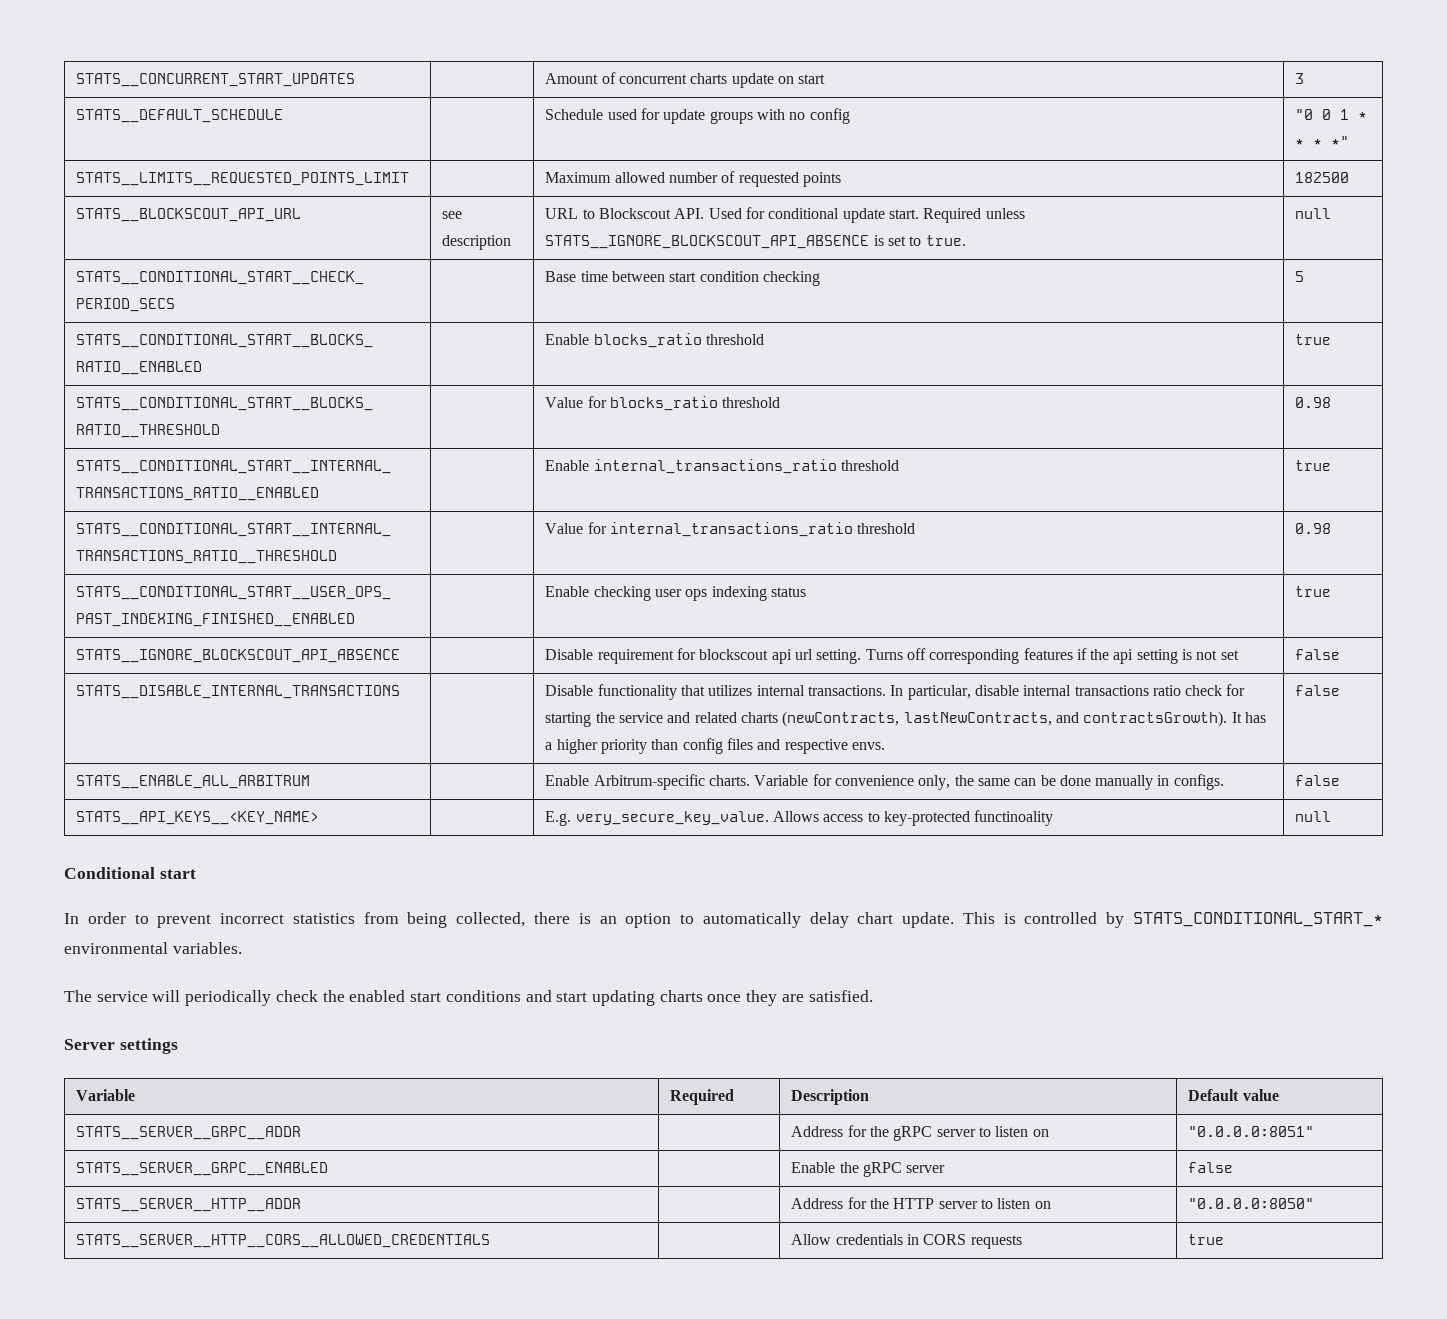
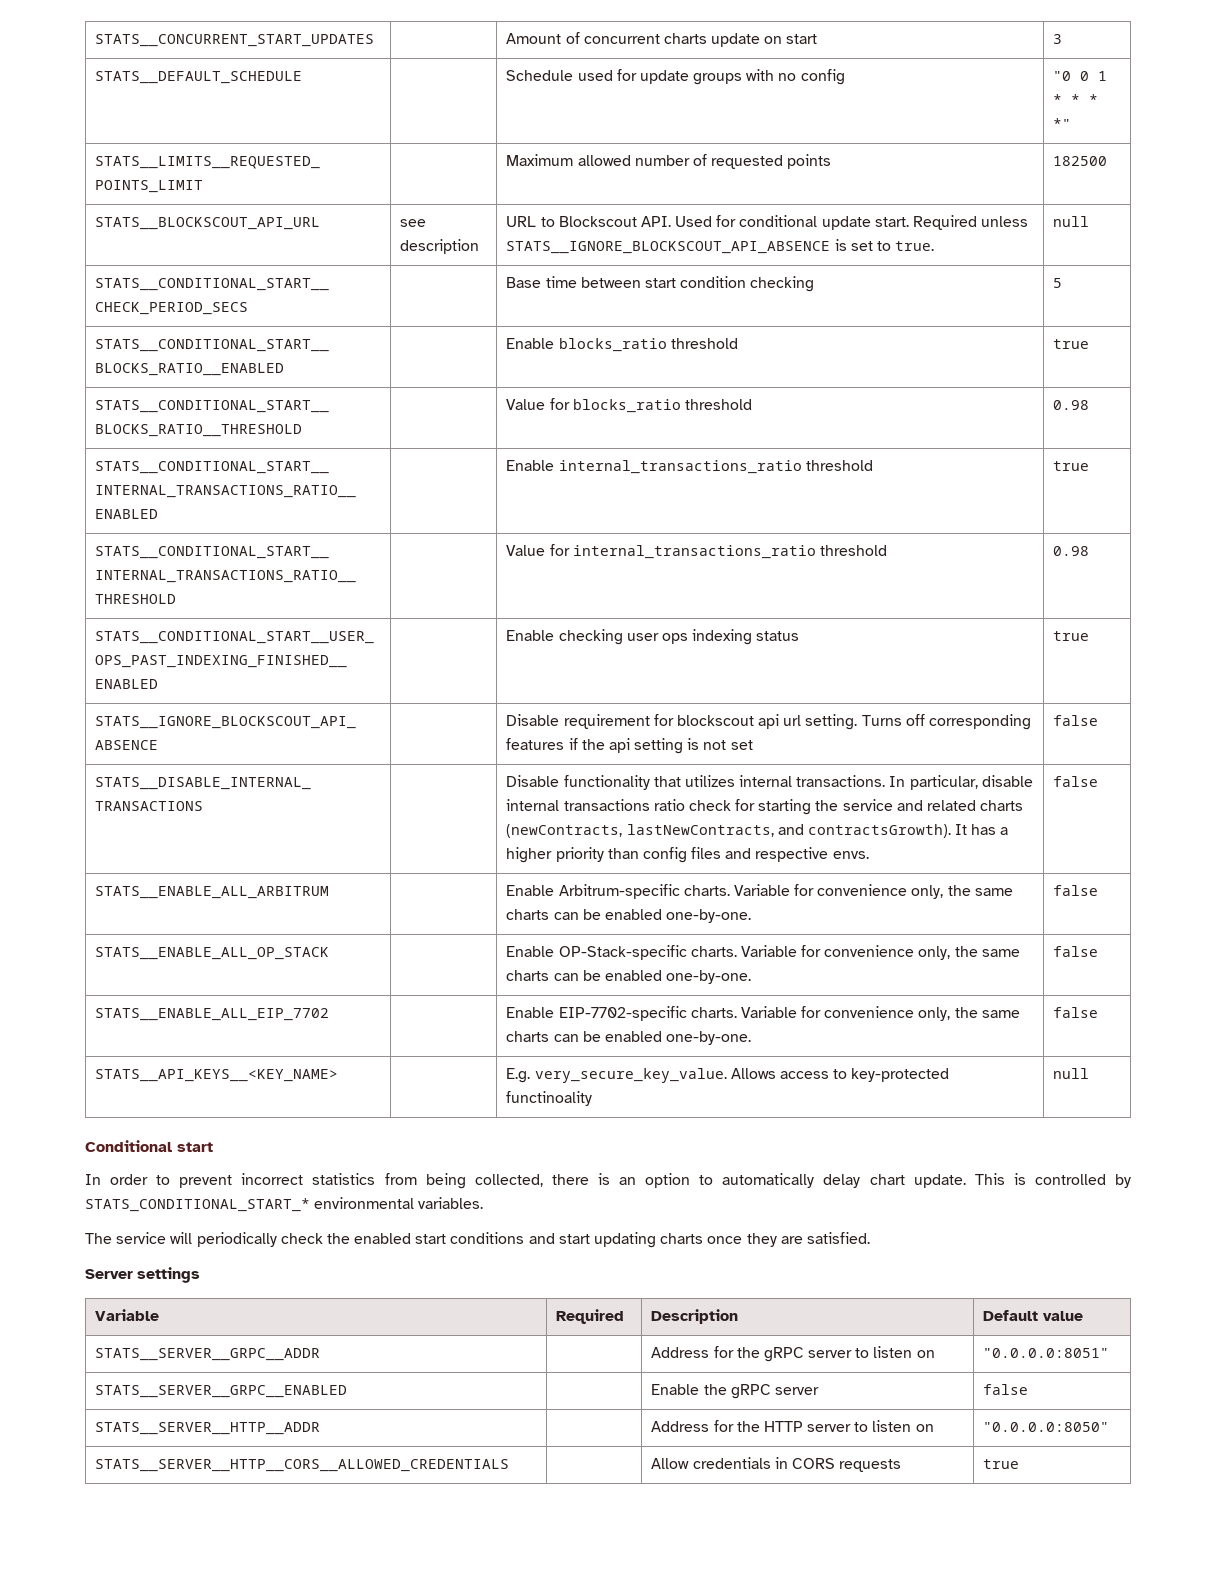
- STATS__ENABLE_ALL_ARBITRUM | | Enable Arbitrum-specific charts. Variable for convenience only, the same can be done manually in configs. | false
+ STATS__ENABLE_ALL_ARBITRUM | | Enable Arbitrum-specific charts. Variable for convenience only, the same charts can be enabled one-by-one. | false
+ STATS__ENABLE_ALL_OP_STACK | | Enable OP-Stack-specific charts. Variable for convenience only, the same charts can be enabled one-by-one. | false
+ STATS__ENABLE_ALL_EIP_7702 | | Enable EIP-7702-specific charts. Variable for convenience only, the same charts can be enabled one-by-one. | false

